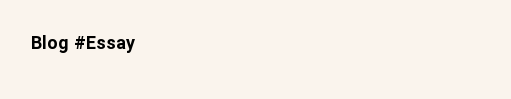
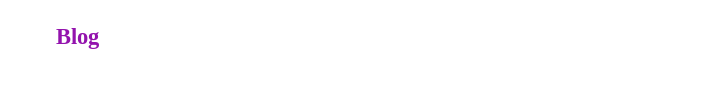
- Blog #Essay
+ Blog

